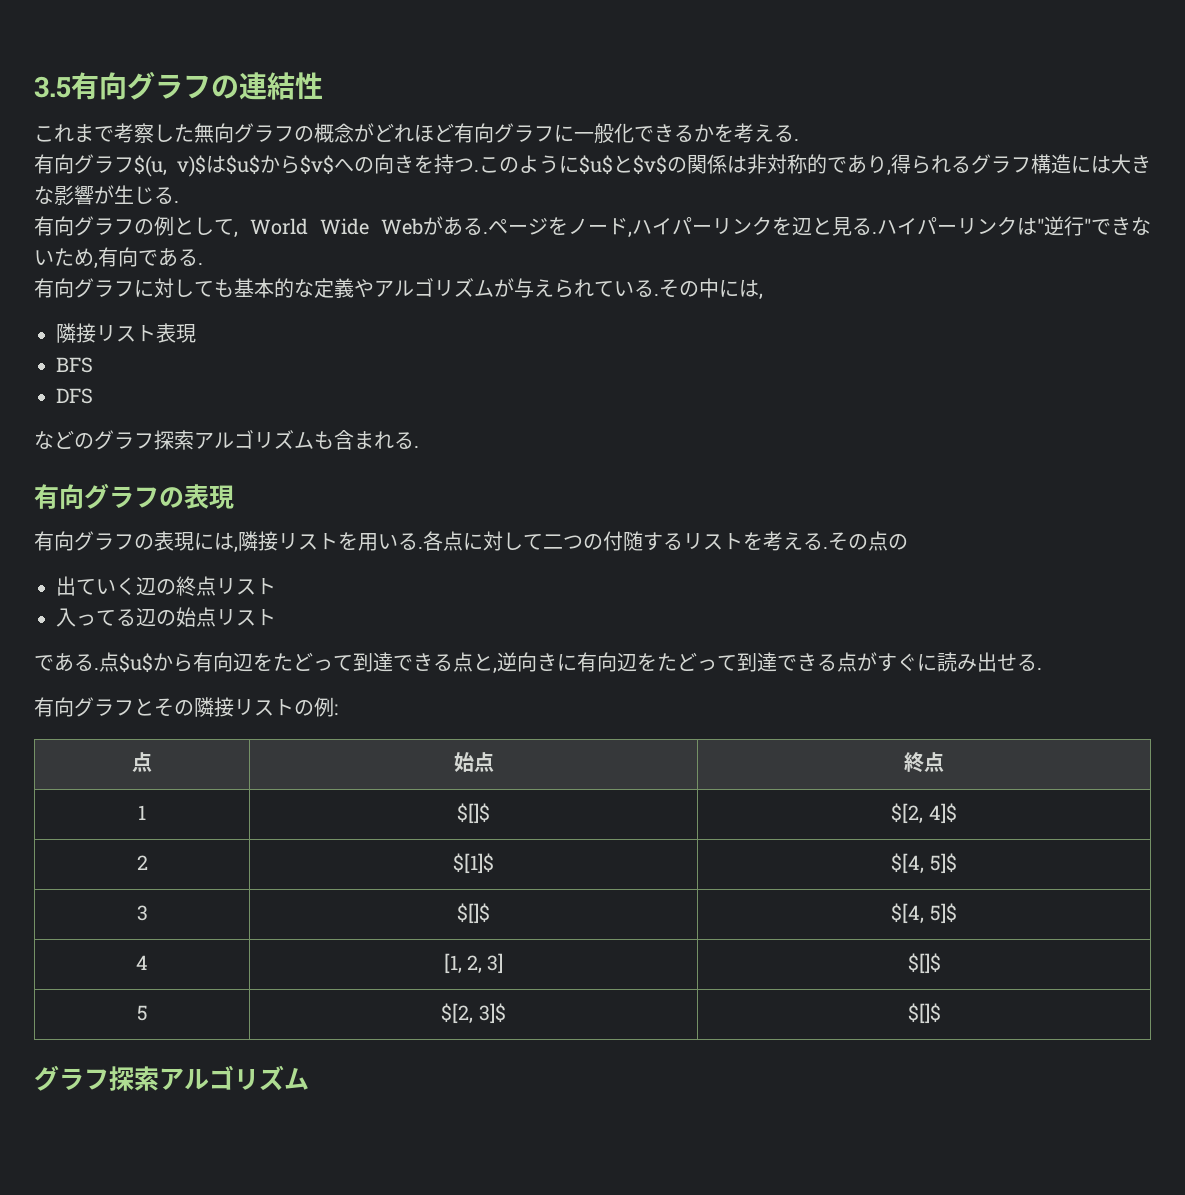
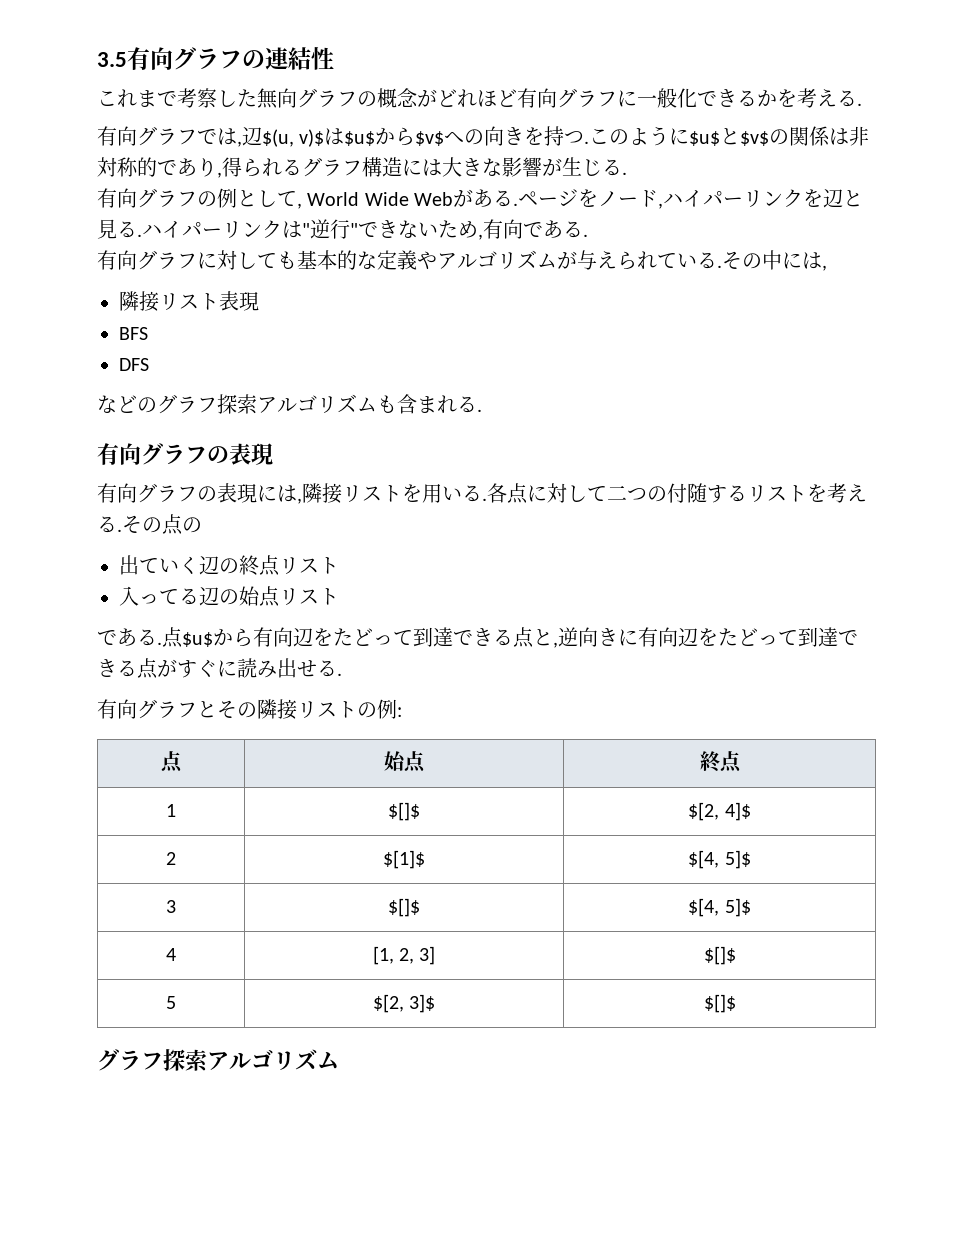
- 有向グラフ$(u, v)$は$u$から$v$への向きを持つ.
+ 有向グラフでは,辺$(u, v)$は$u$から$v$への向きを持つ.

